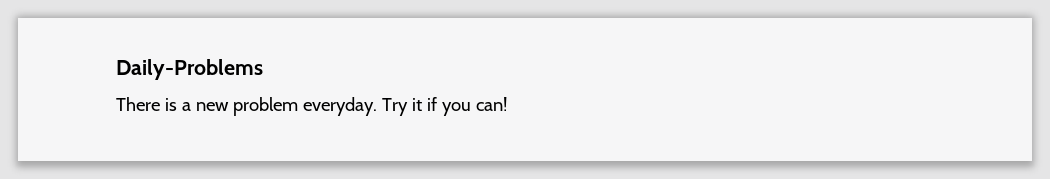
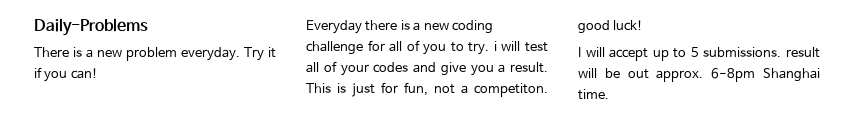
+ Everyday there is a new coding challenge for all of you to try. i will test all of your codes and give you a result. This is just for fun, not a competiton. good luck!
+ I will accept up to 5 submissions. result will be out approx. 6-8pm Shanghai time.

